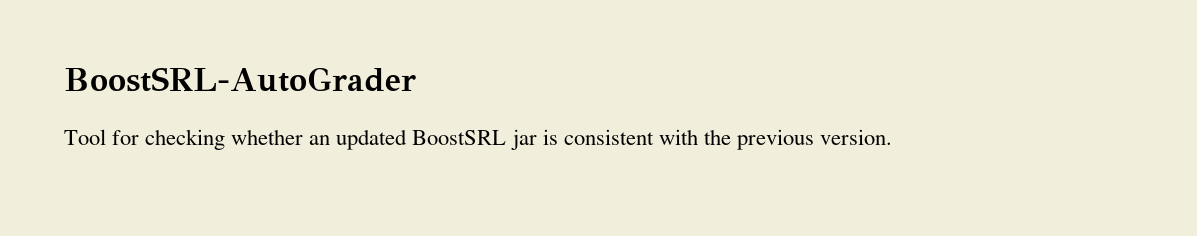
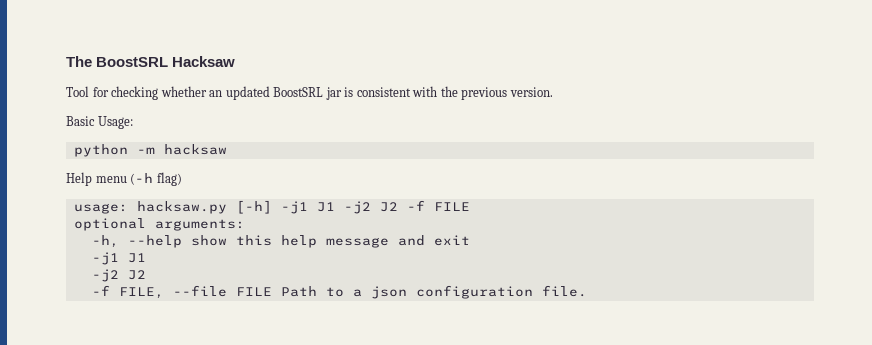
- BoostSRL-AutoGrader
+ The BoostSRL Hacksaw
+ Basic Usage:
+ python -m hacksaw
+ Help menu (-h flag)
+ usage: hacksaw.py [-h] -j1 J1 -j2 J2 -f FILE
+ optional arguments:
+ -h, --help show this help message and exit
+ -j1 J1
+ -j2 J2
+ -f FILE, --file FILE Path to a json configuration file.

